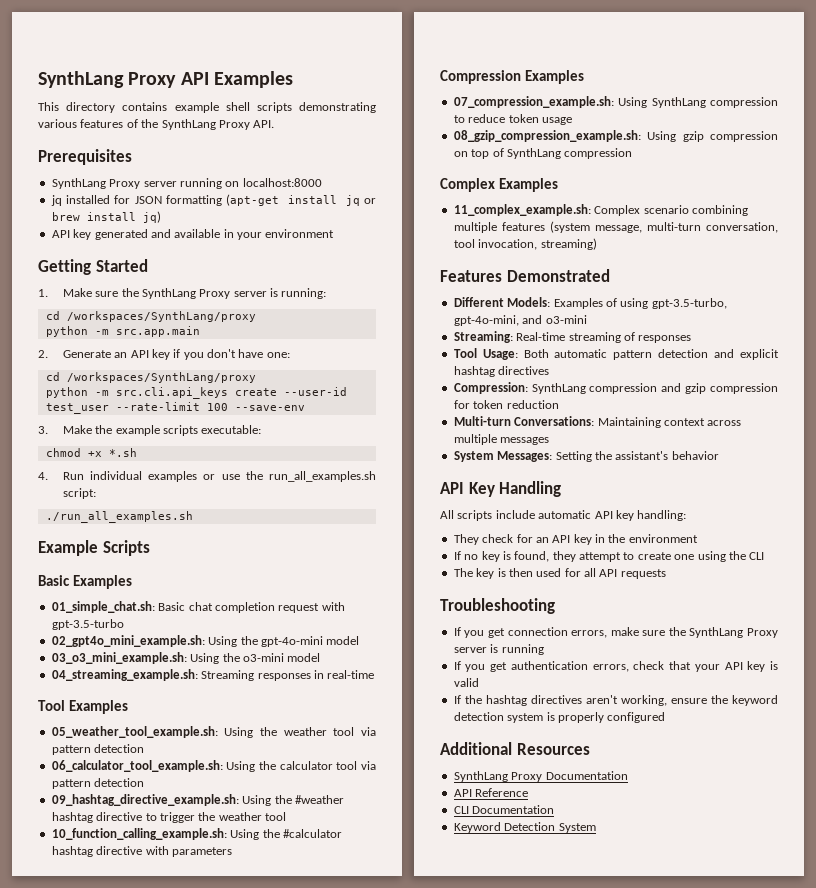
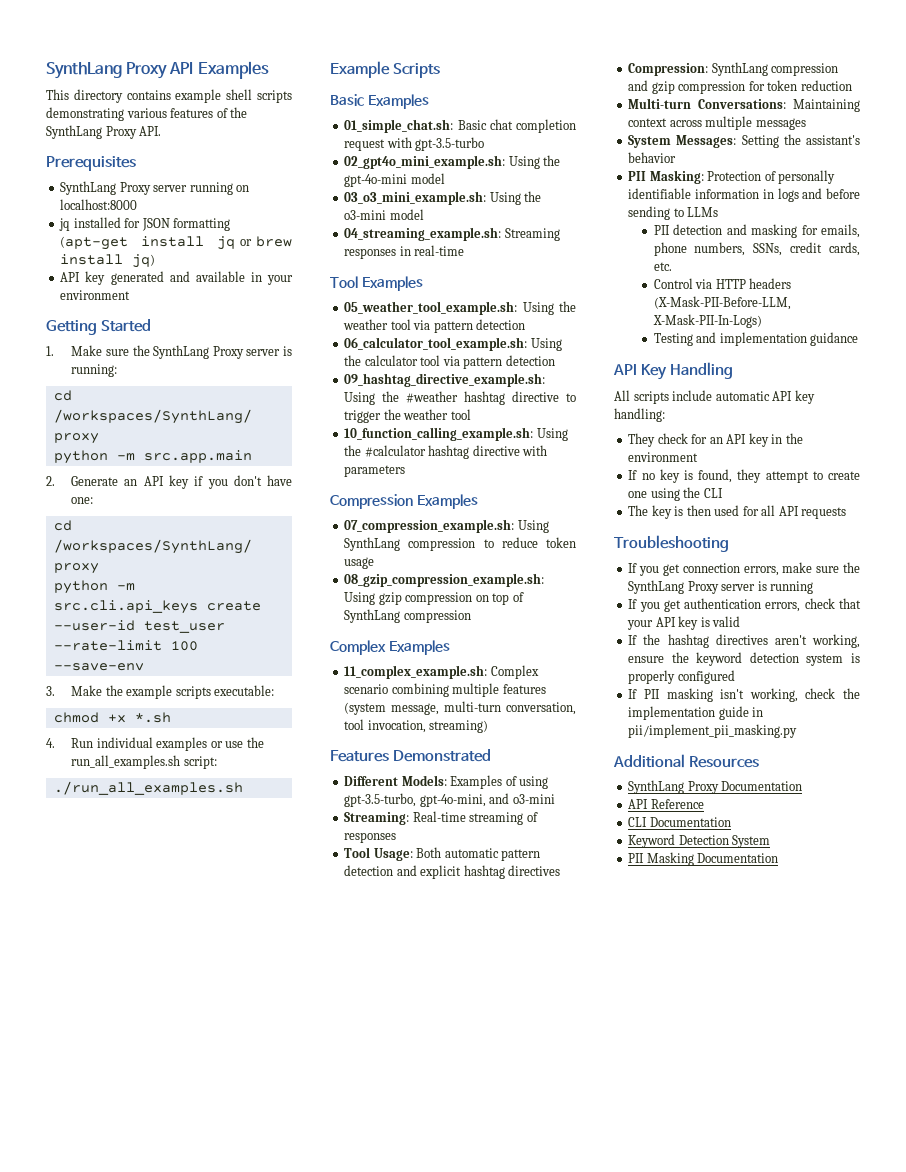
+ PII Masking: Protection of personally identifiable information in logs and before sending to LLMs
+ PII detection and masking for emails, phone numbers, SSNs, credit cards, etc.
+ Control via HTTP headers (X-Mask-PII-Before-LLM, X-Mask-PII-In-Logs)
+ Testing and implementation guidance
+ If PII masking isn't working, check the implementation guide in pii/implement_pii_masking.py
+ PII Masking Documentation

